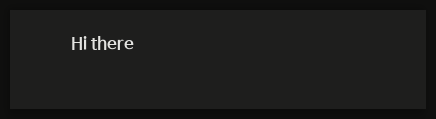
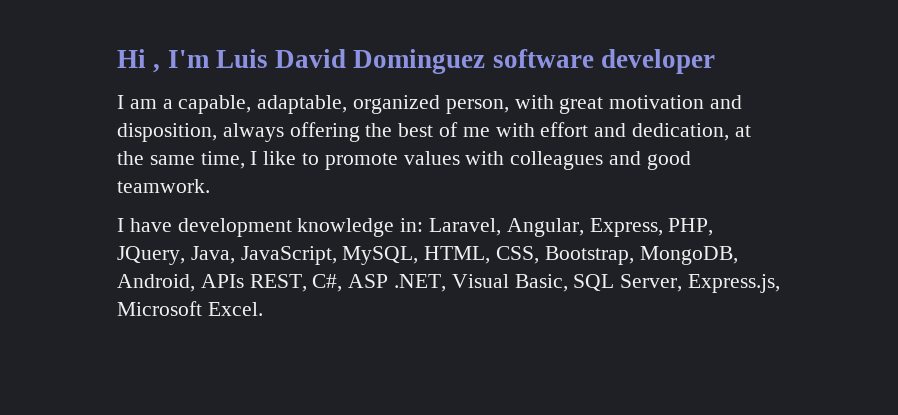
- Hi there
+ Hi , I'm Luis David Dominguez software developer
+ I am a capable, adaptable, organized person, with great motivation and disposition, always offering the best of me with effort and dedication, at the same time, I like to promote values with colleagues and good teamwork.
+ I have development knowledge in: Laravel, Angular, Express, PHP, JQuery, Java, JavaScript, MySQL, HTML, CSS, Bootstrap, MongoDB, Android, APIs REST, C#, ASP .NET, Visual Basic, SQL Server, Express.js, Microsoft Excel.

